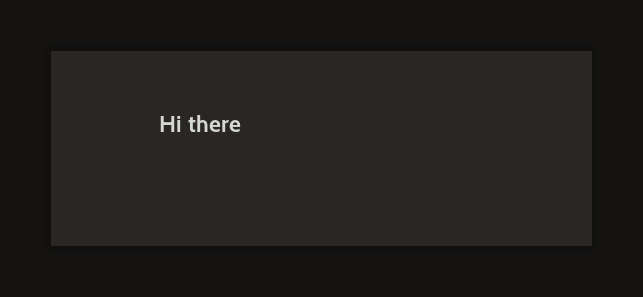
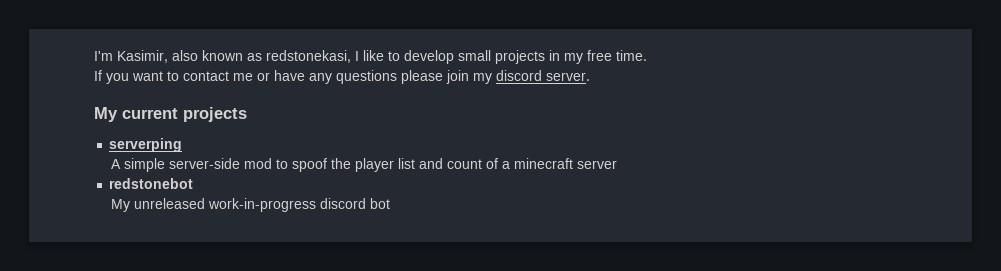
- Hi there
+ I'm Kasimir, also known as redstonekasi, I like to develop small projects in my free time.
+ If you want to contact me or have any questions please join my discord server.
+ My current projects
+ serverping
+ A simple server-side mod to spoof the player list and count of a minecraft server
+ redstonebot
+ My unreleased work-in-progress discord bot

